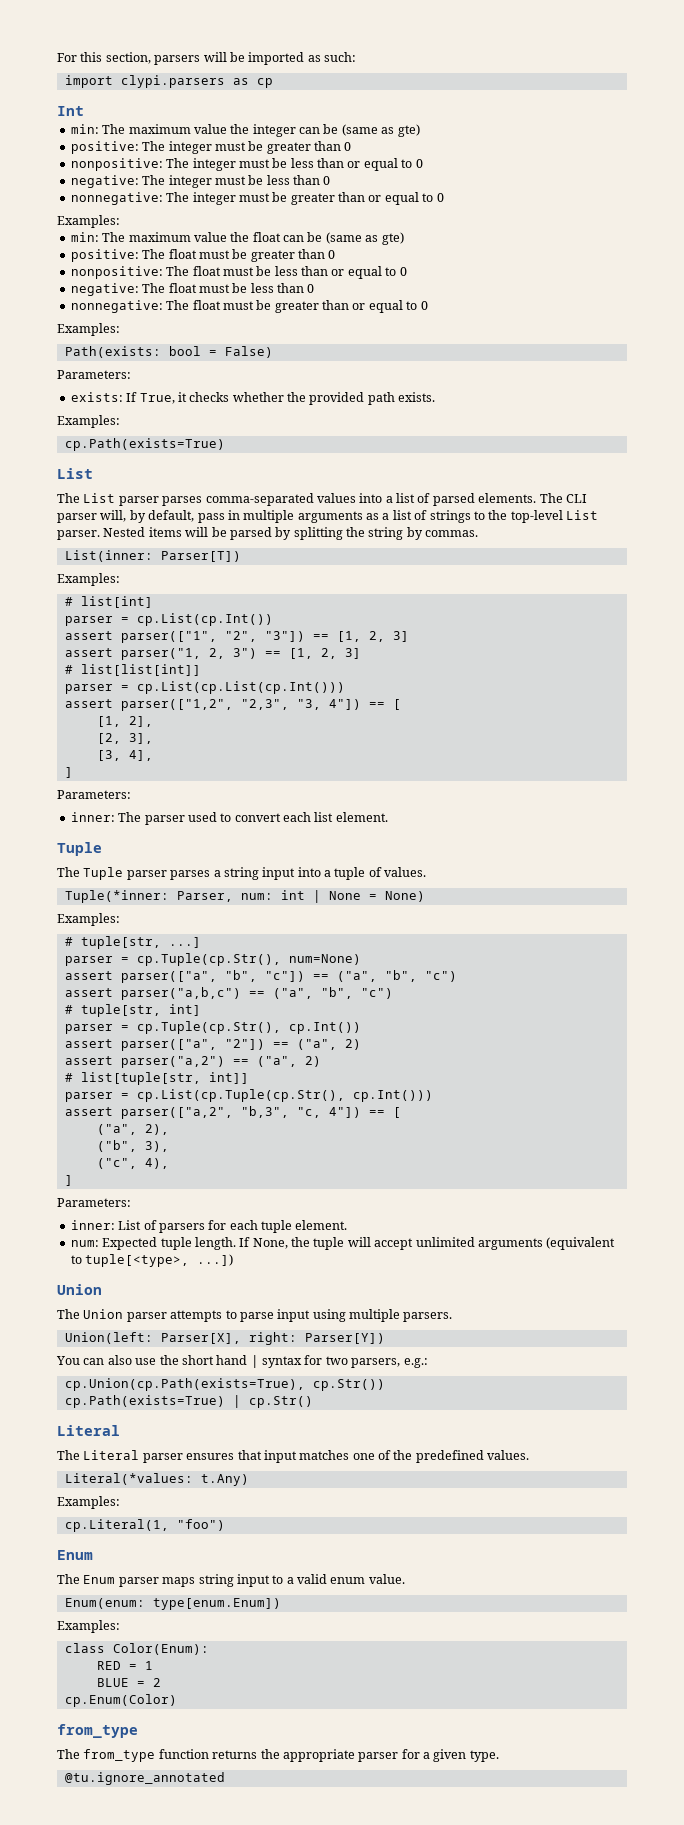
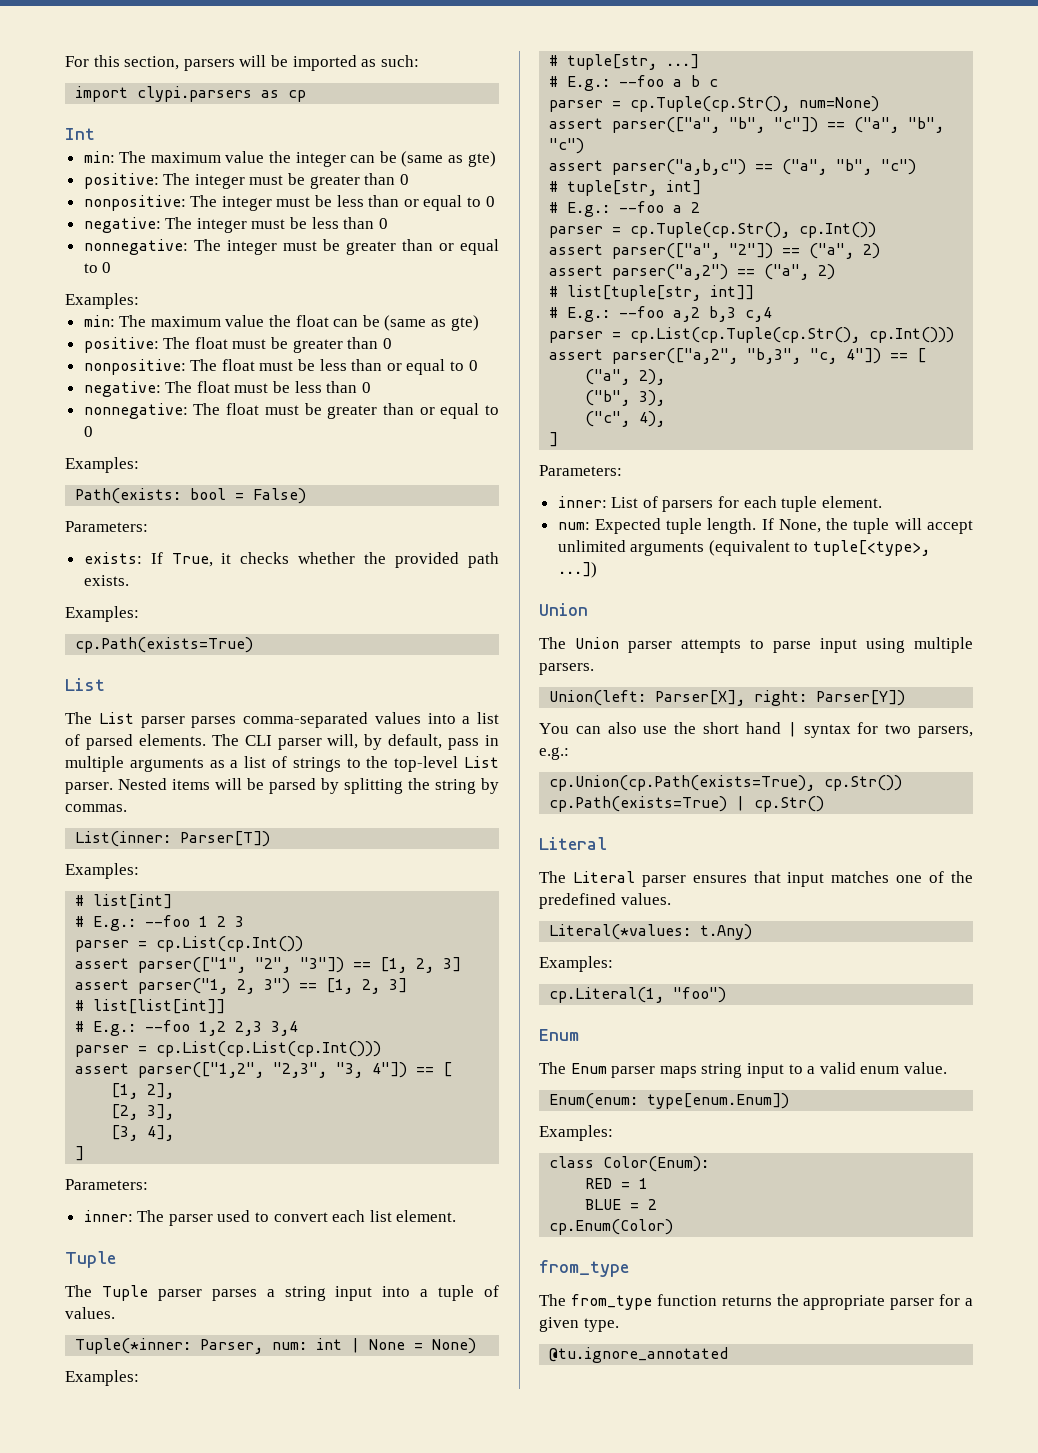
+ # E.g.: --foo 1 2 3
+ # E.g.: --foo 1,2 2,3 3,4
+ # E.g.: --foo a b c
+ # E.g.: --foo a 2
+ # E.g.: --foo a,2 b,3 c,4

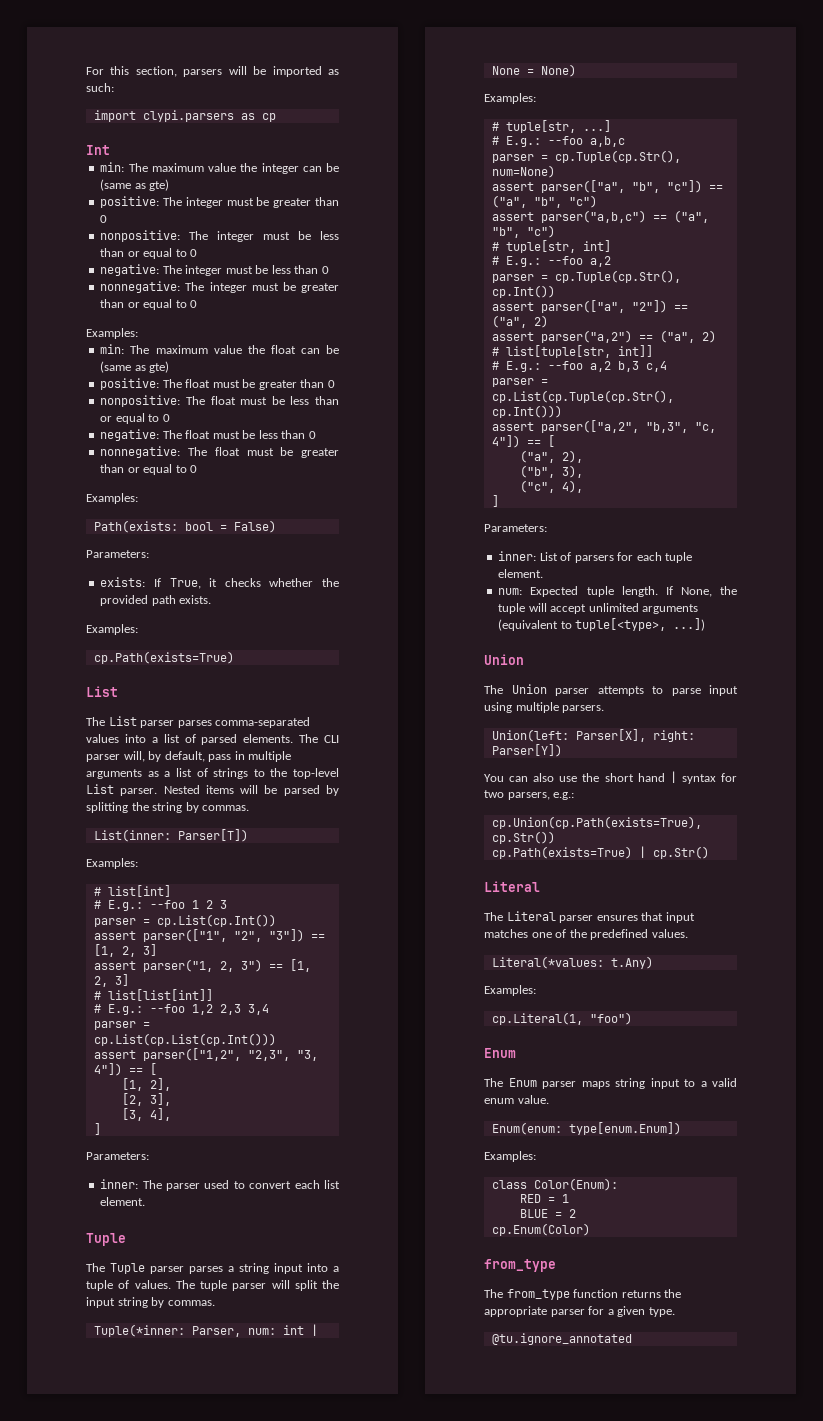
+ The tuple parser will split the input string by commas.
- # E.g.: --foo a b c
+ # E.g.: --foo a,b,c
  # tuple[str, int]
- # E.g.: --foo a 2
+ # E.g.: --foo a,2

